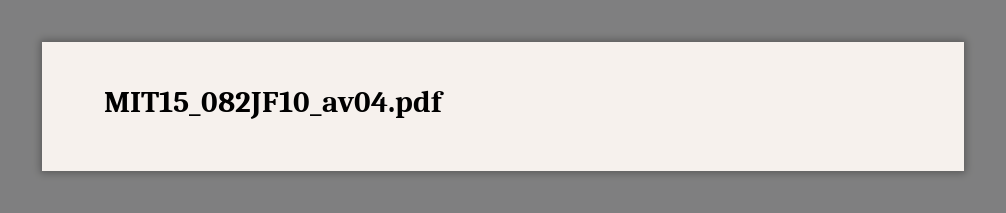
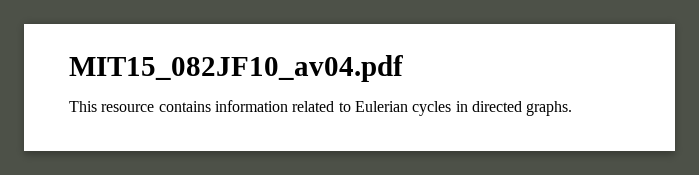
+ This resource contains information related to Eulerian cycles in directed graphs.

